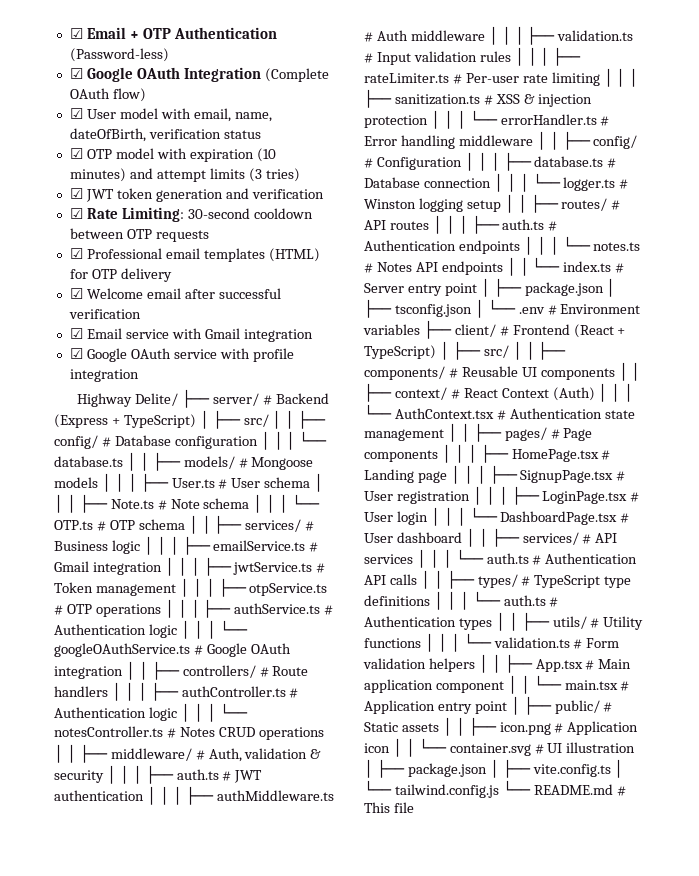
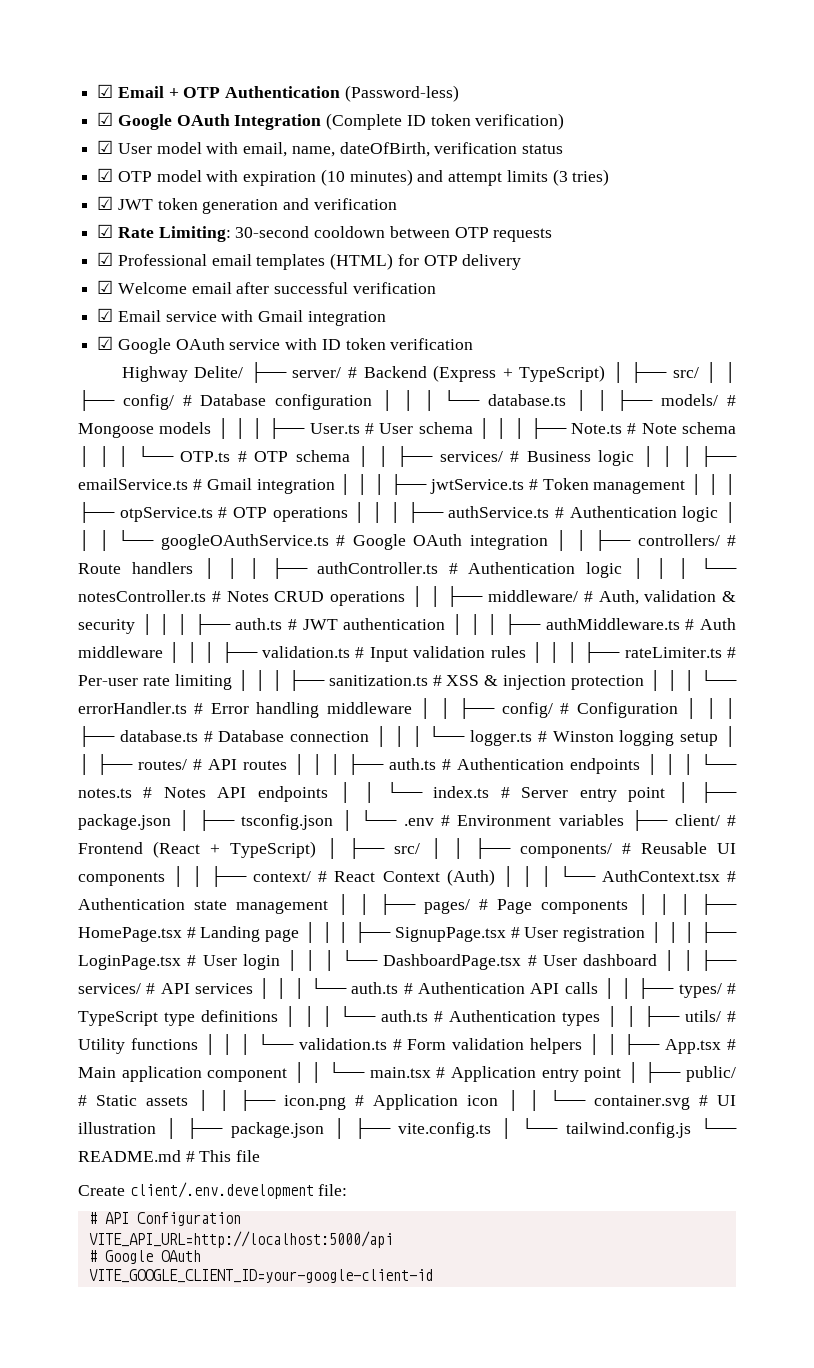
- ☑ Google OAuth Integration (Complete OAuth flow)
+ ☑ Google OAuth Integration (Complete ID token verification)
- ☑ Google OAuth service with profile integration
+ ☑ Google OAuth service with ID token verification
+ Create client/.env.development file:
+ # API Configuration
+ VITE_API_URL=http://localhost:5000/api
+ # Google OAuth
+ VITE_GOOGLE_CLIENT_ID=your-google-client-id

